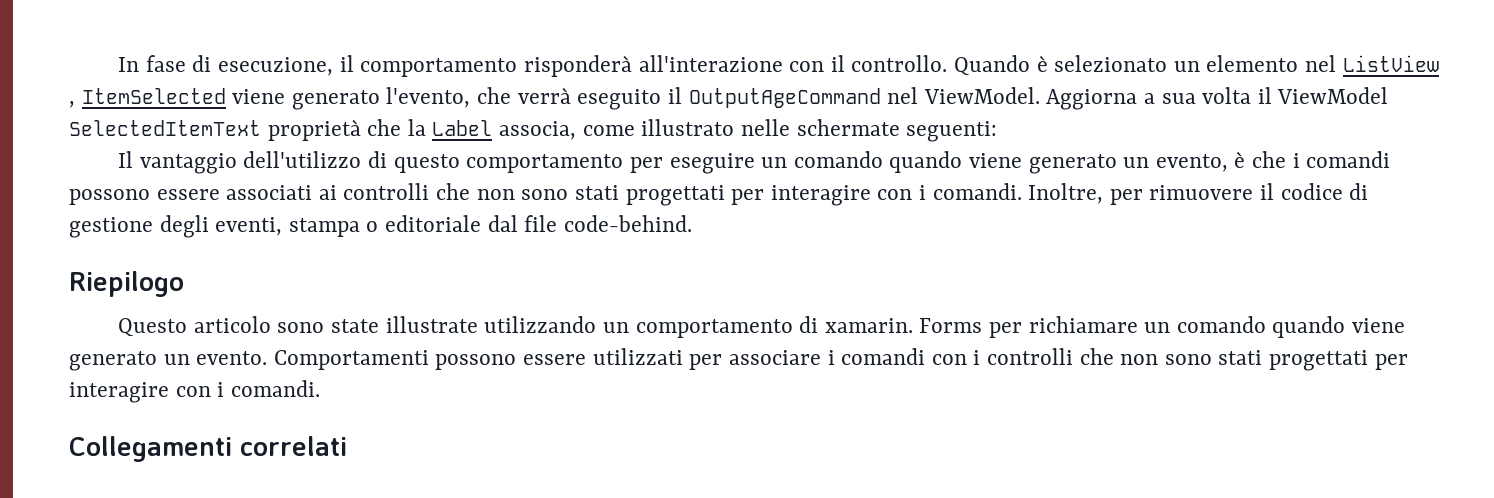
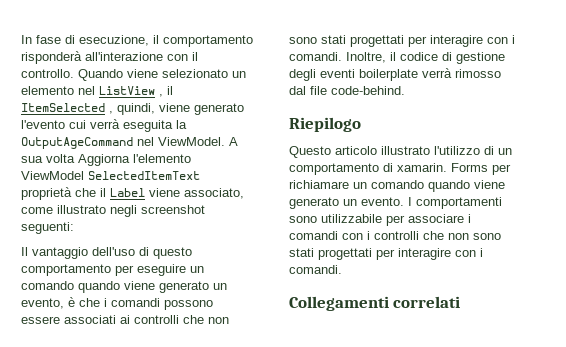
- Quando è selezionato un elemento nel ListView , ItemSelected viene generato l'evento, che verrà eseguito il OutputAgeCommand nel ViewModel. Aggiorna a sua volta il ViewModel SelectedItemText proprietà che la Label associa, come illustrato nelle schermate seguenti:
+ Quando viene selezionato un elemento nel ListView , il ItemSelected , quindi, viene generato l'evento cui verrà eseguita la OutputAgeCommand nel ViewModel. A sua volta Aggiorna l'elemento ViewModel SelectedItemText proprietà che il Label viene associato, come illustrato negli screenshot seguenti:
- Il vantaggio dell'utilizzo di questo comportamento per eseguire un comando quando viene generato un evento, è che i comandi possono essere associati ai controlli che non sono stati progettati per interagire con i comandi.
+ Il vantaggio dell'uso di questo comportamento per eseguire un comando quando viene generato un evento, è che i comandi possono essere associati ai controlli che non sono stati progettati per interagire con i comandi.
- Inoltre, per rimuovere il codice di gestione degli eventi, stampa o editoriale dal file code-behind.
+ Inoltre, il codice di gestione degli eventi boilerplate verrà rimosso dal file code-behind.
- Questo articolo sono state illustrate utilizzando un comportamento di xamarin.
+ Questo articolo illustrato l'utilizzo di un comportamento di xamarin.
- Comportamenti possono essere utilizzati per associare i comandi con i controlli che non sono stati progettati per interagire con i comandi.
+ I comportamenti sono utilizzabile per associare i comandi con i controlli che non sono stati progettati per interagire con i comandi.

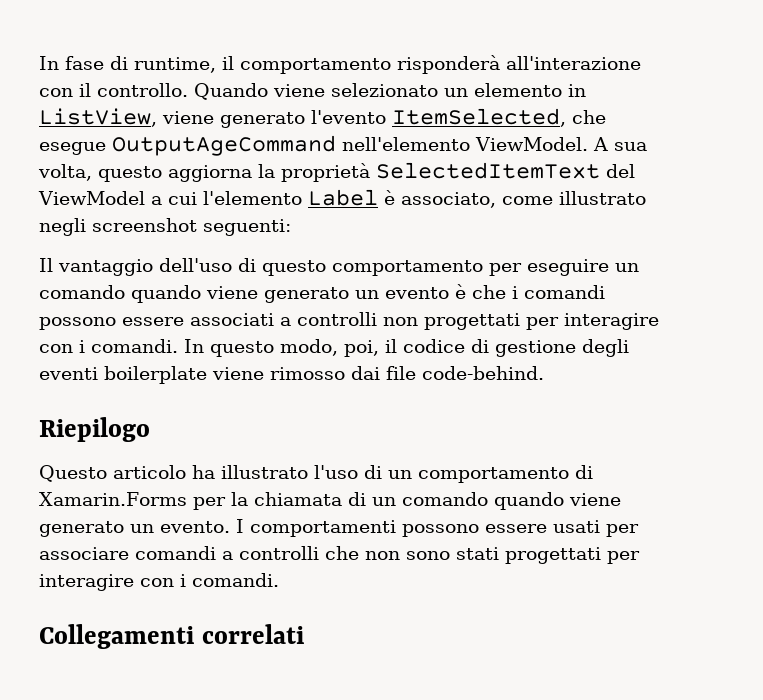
- In fase di esecuzione, il comportamento risponderà all'interazione con il controllo.
+ In fase di runtime, il comportamento risponderà all'interazione con il controllo.
- Quando viene selezionato un elemento nel ListView , il ItemSelected , quindi, viene generato l'evento cui verrà eseguita la OutputAgeCommand nel ViewModel. A sua volta Aggiorna l'elemento ViewModel SelectedItemText proprietà che il Label viene associato, come illustrato negli screenshot seguenti:
+ Quando viene selezionato un elemento in ListView, viene generato l'evento ItemSelected, che esegue OutputAgeCommand nell'elemento ViewModel. A sua volta, questo aggiorna la proprietà SelectedItemText del ViewModel a cui l'elemento Label è associato, come illustrato negli screenshot seguenti:
- Il vantaggio dell'uso di questo comportamento per eseguire un comando quando viene generato un evento, è che i comandi possono essere associati ai controlli che non sono stati progettati per interagire con i comandi. Inoltre, il codice di gestione degli eventi boilerplate verrà rimosso dal file code-behind.
+ Il vantaggio dell'uso di questo comportamento per eseguire un comando quando viene generato un evento è che i comandi possono essere associati a controlli non progettati per interagire con i comandi. In questo modo, poi, il codice di gestione degli eventi boilerplate viene rimosso dai file code-behind.
- Questo articolo illustrato l'utilizzo di un comportamento di xamarin. Forms per richiamare un comando quando viene generato un evento.
+ Questo articolo ha illustrato l'uso di un comportamento di Xamarin.Forms per la chiamata di un comando quando viene generato un evento.
- I comportamenti sono utilizzabile per associare i comandi con i controlli che non sono stati progettati per interagire con i comandi.
+ I comportamenti possono essere usati per associare comandi a controlli che non sono stati progettati per interagire con i comandi.

